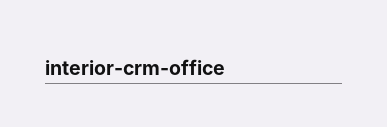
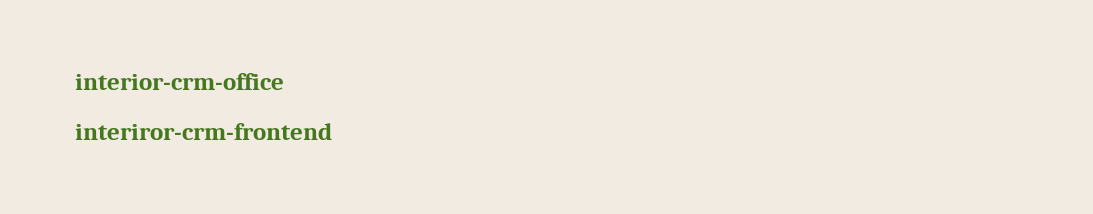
+ interiror-crm-frontend

